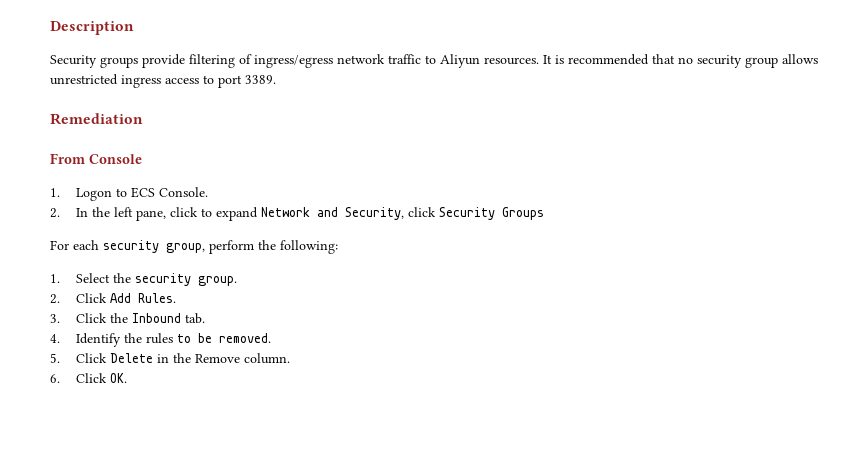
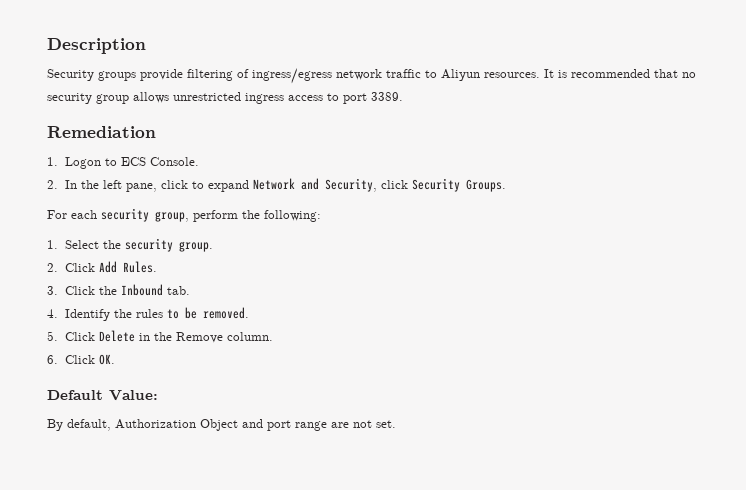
- From Console
- 2. In the left pane, click to expand Network and Security, click Security Groups
+ 2. In the left pane, click to expand Network and Security, click Security Groups.
+ Default Value:
+ By default, Authorization Object and port range are not set.

